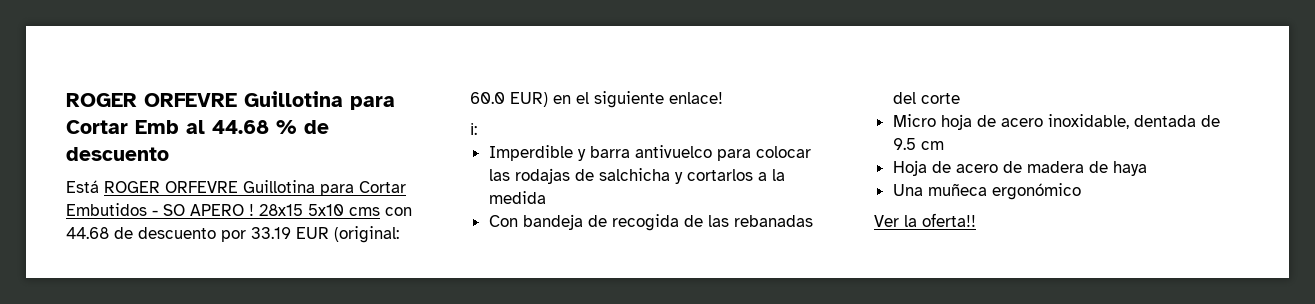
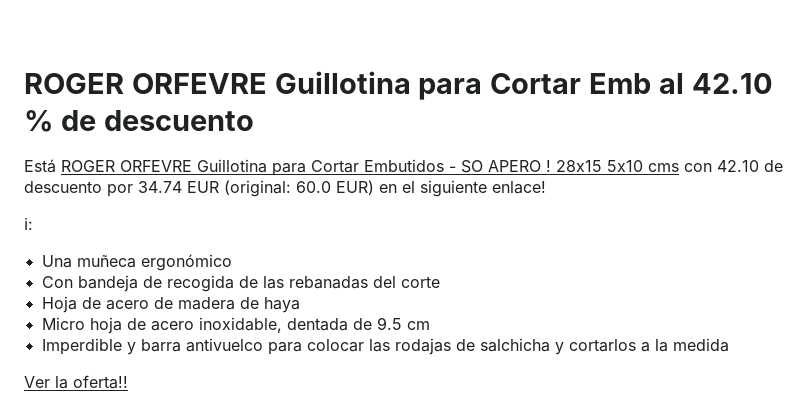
- ROGER ORFEVRE Guillotina para Cortar Emb al 44.68 % de descuento
+ ROGER ORFEVRE Guillotina para Cortar Emb al 42.10 % de descuento
- 28x15 5x10 cms con 44.68 de descuento por 33.19 EUR (original: 60.0 EUR) en el siguiente enlace!
+ 28x15 5x10 cms con 42.10 de descuento por 34.74 EUR (original: 60.0 EUR) en el siguiente enlace!
+ Una muñeca ergonómico
+ Con bandeja de recogida de las rebanadas del corte
+ Hoja de acero de madera de haya
+ Micro hoja de acero inoxidable, dentada de 9.5 cm
- Con bandeja de recogida de las rebanadas del corte
- Micro hoja de acero inoxidable, dentada de 9.5 cm
- Hoja de acero de madera de haya
- Una muñeca ergonómico

